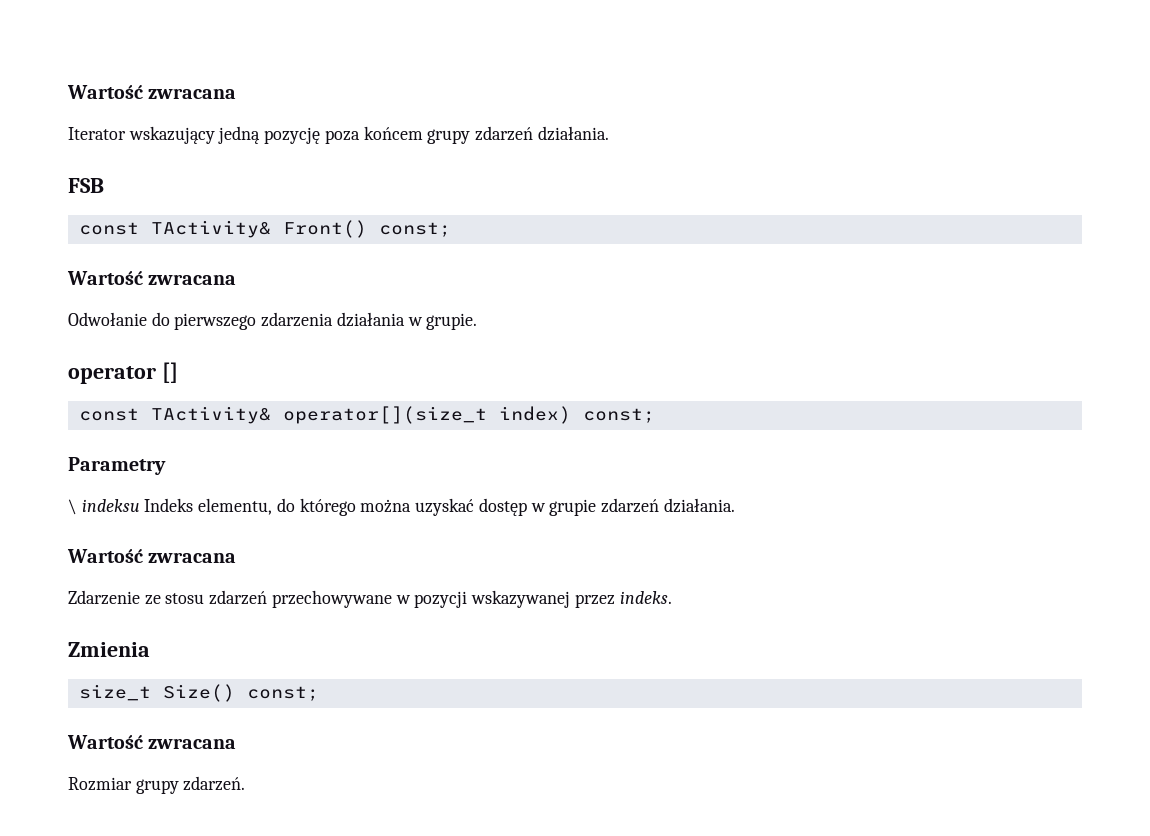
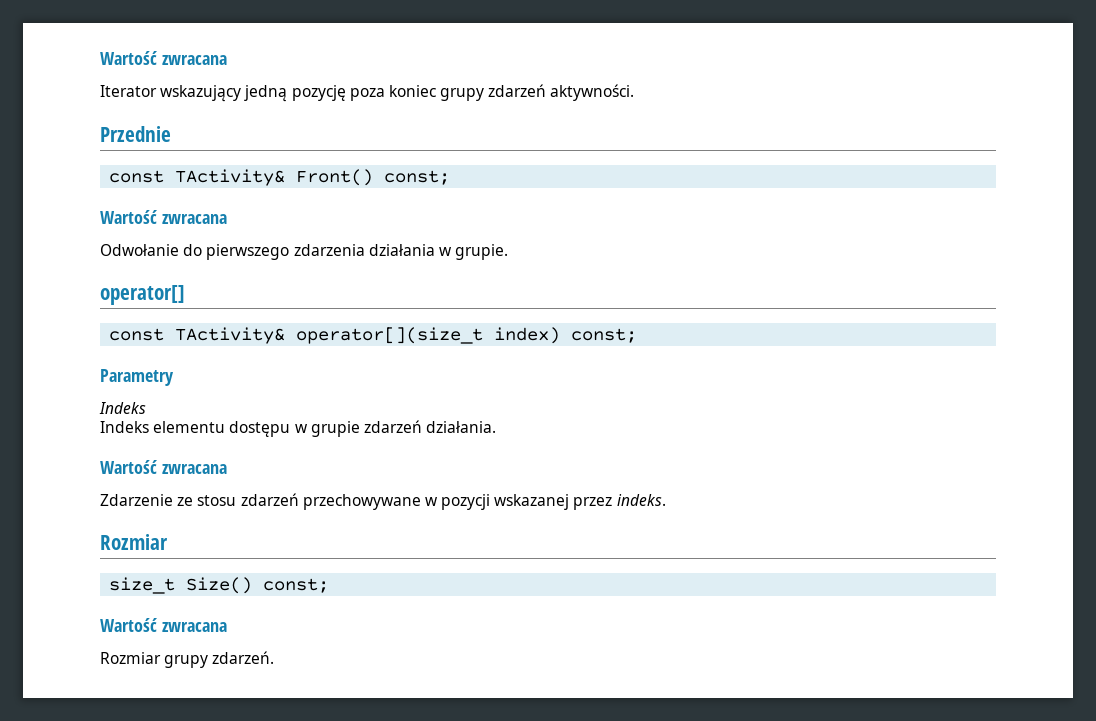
- Iterator wskazujący jedną pozycję poza końcem grupy zdarzeń działania.
- FSB
+ Iterator wskazujący jedną pozycję poza koniec grupy zdarzeń aktywności.
+ Przednie
- operator []
+ operator[]
  Parametry
- \ indeksu Indeks elementu, do którego można uzyskać dostęp w grupie zdarzeń działania.
+ Indeks
+ Indeks elementu dostępu w grupie zdarzeń działania.
- Zdarzenie ze stosu zdarzeń przechowywane w pozycji wskazywanej przez indeks.
- Zmienia
+ Zdarzenie ze stosu zdarzeń przechowywane w pozycji wskazanej przez indeks.
+ Rozmiar

